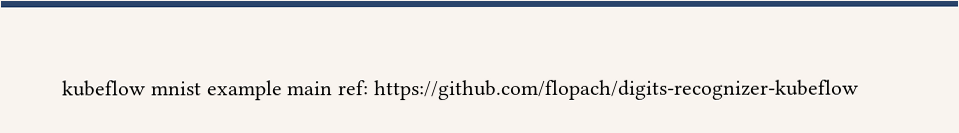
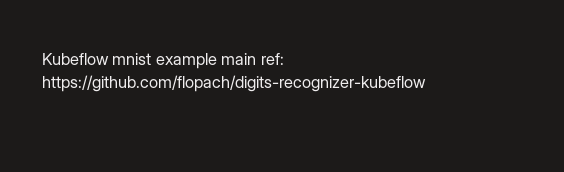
- kubeflow mnist example main ref: https://github.com/flopach/digits-recognizer-kubeflow
+ Kubeflow mnist example main ref: https://github.com/flopach/digits-recognizer-kubeflow

